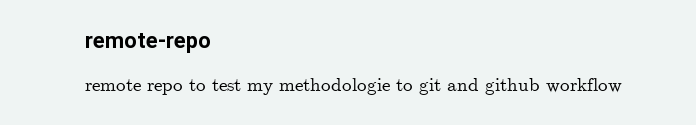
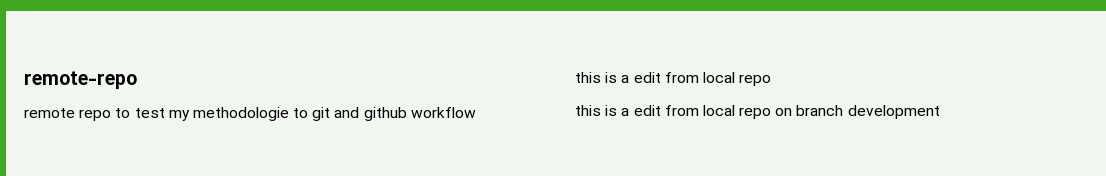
  remote repo to test my methodologie to git and github workflow
+ this is a edit from local repo
+ this is a edit from local repo on branch development

